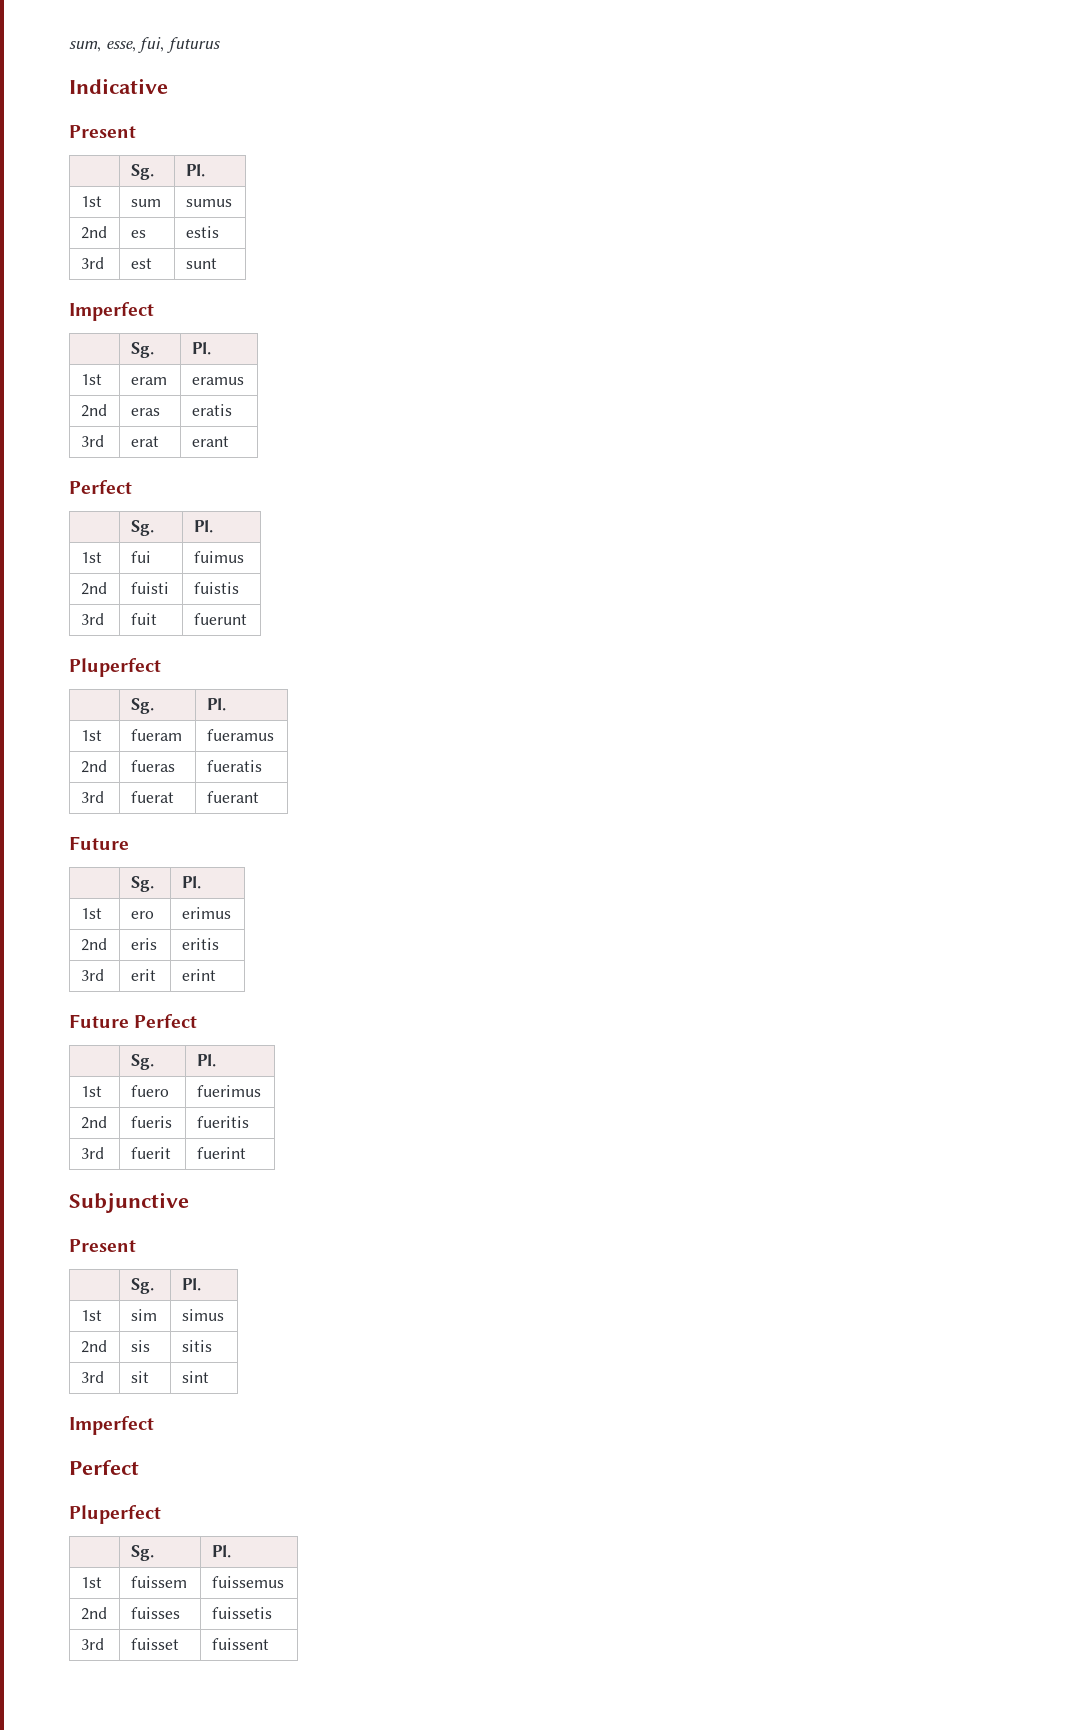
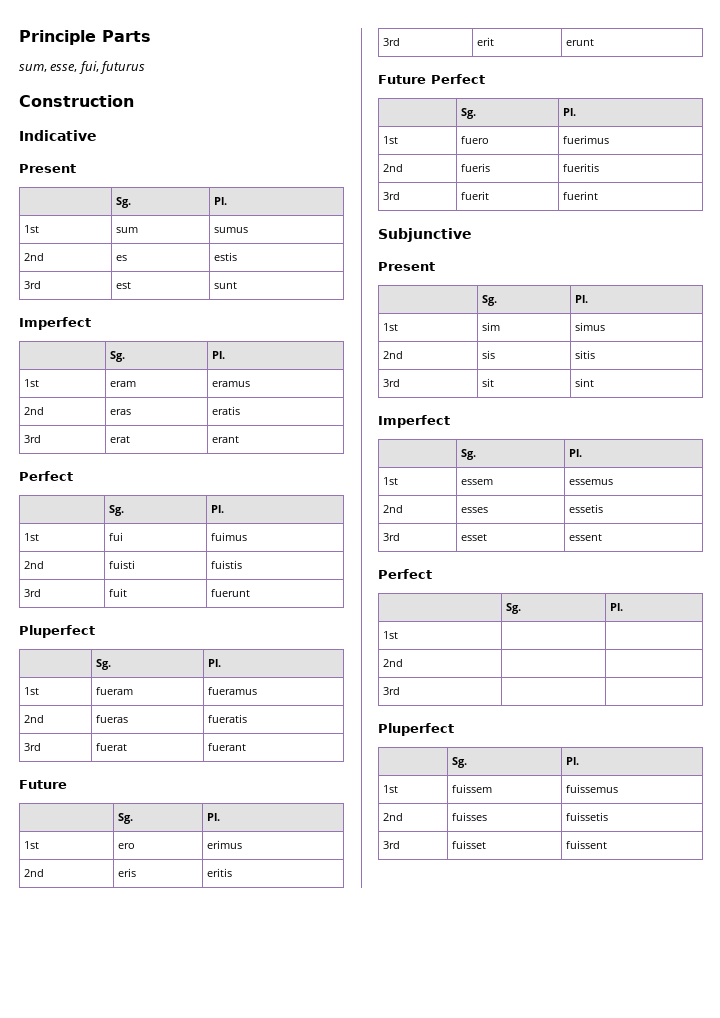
+ Principle Parts
+ Construction
- 3rd | erit | erint
+ 3rd | erit | erunt
  3rd | sit | sint
  Imperfect
+ | Sg. | Pl.
+ 1st | essem | essemus
+ 2nd | esses | essetis
+ 3rd | esset | essent
  Perfect
+ | Sg. | Pl.
+ 1st | |
+ 2nd | |
+ 3rd | |

